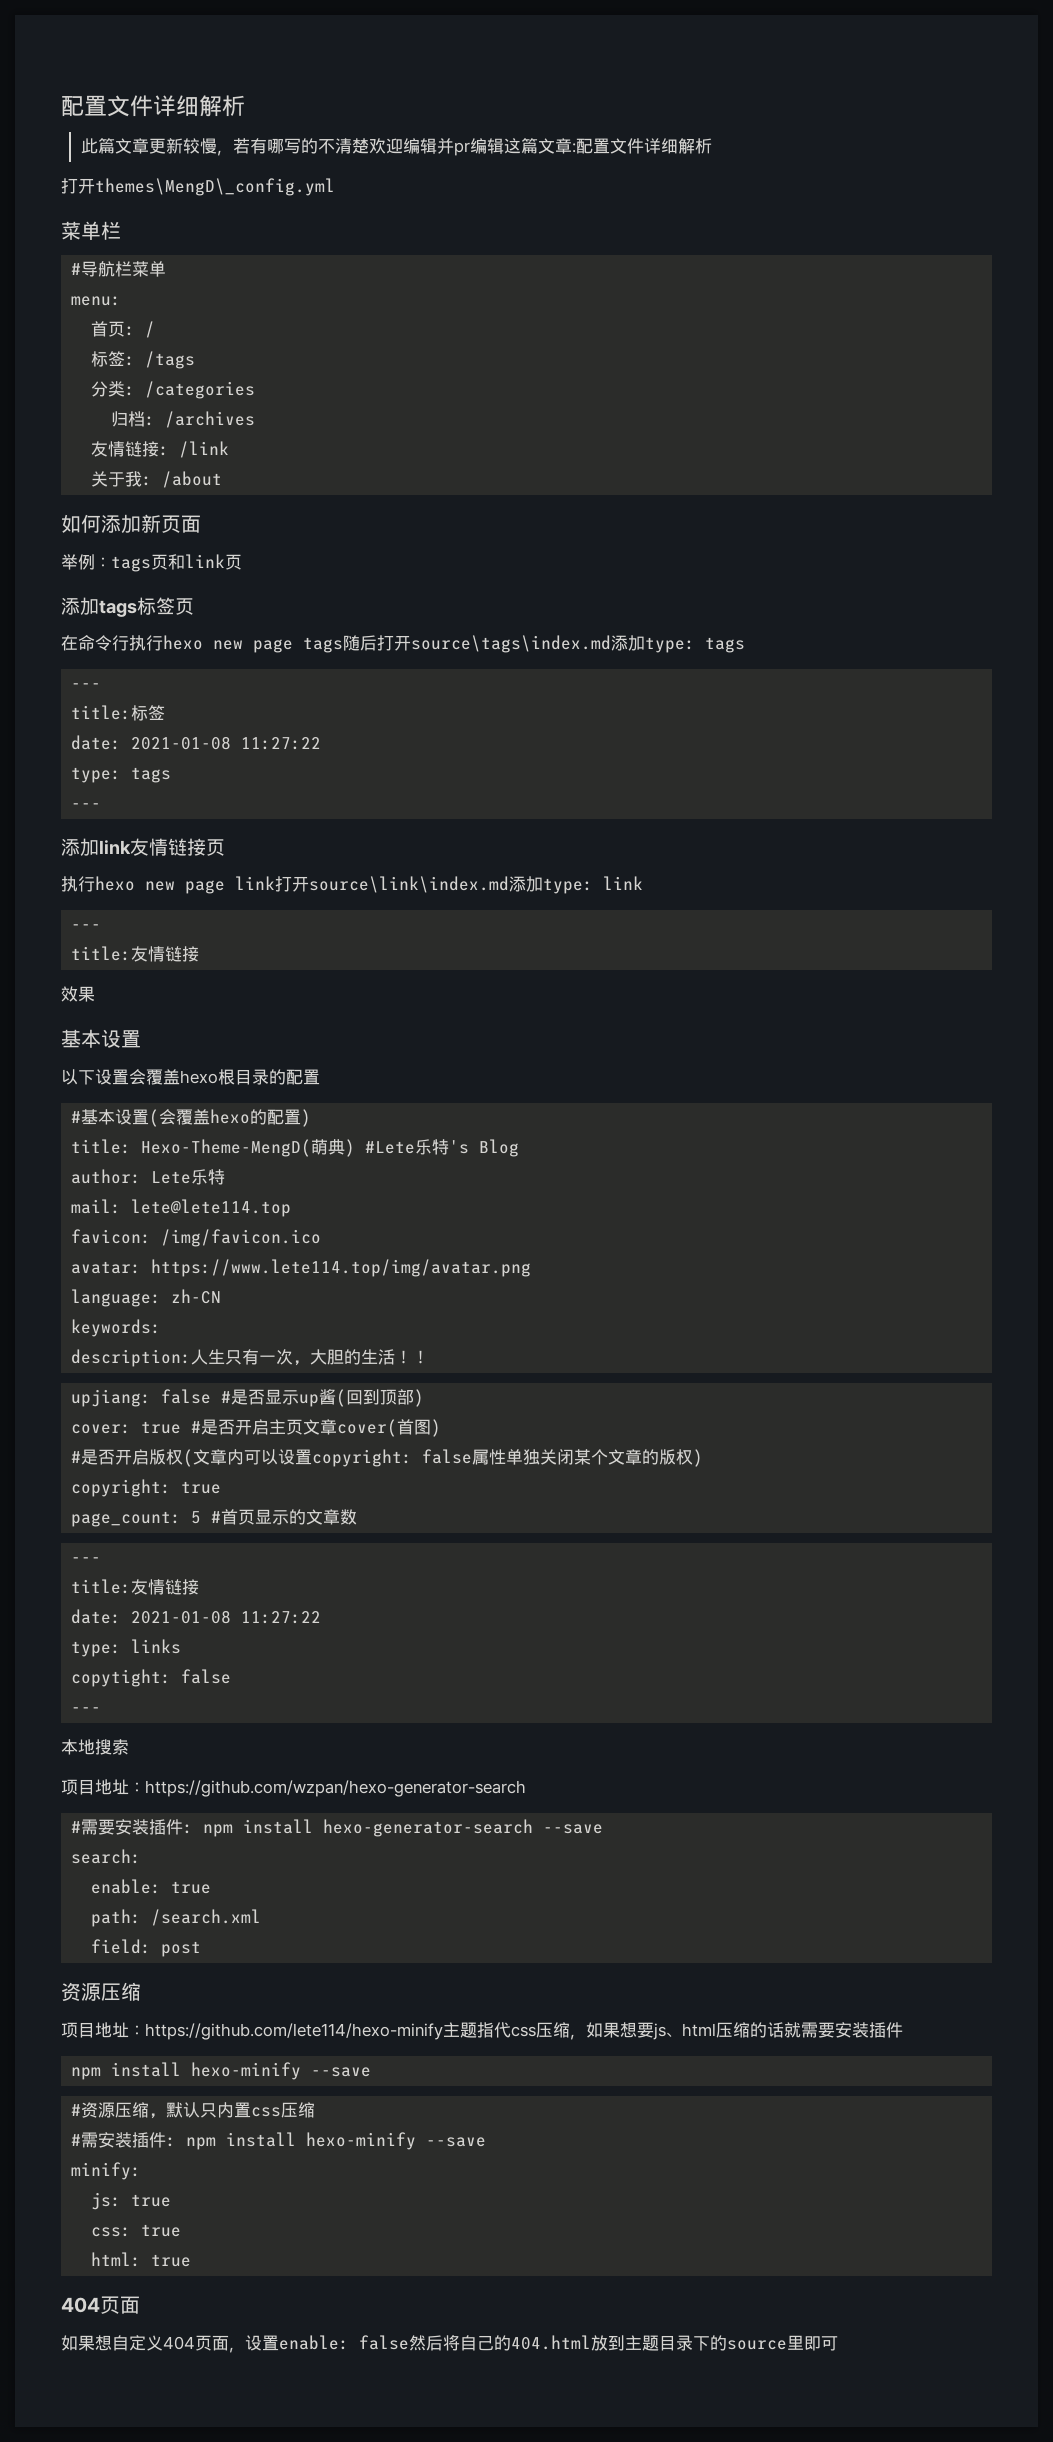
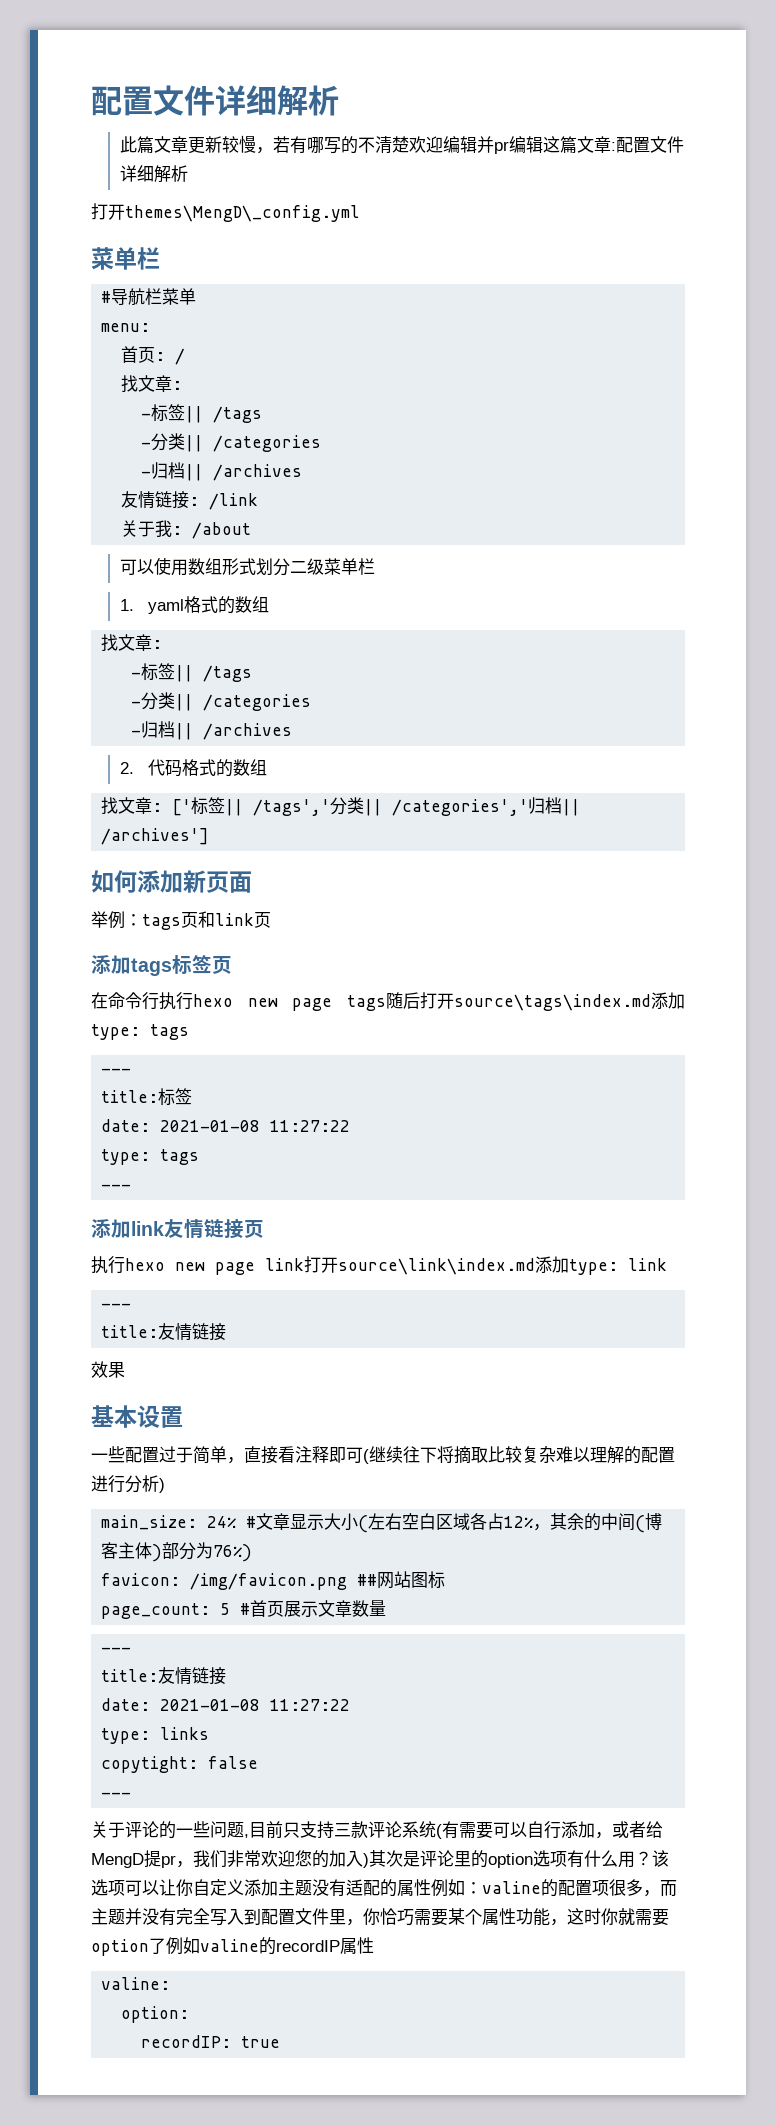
  首页: /
- 标签: /tags
- 分类: /categories
- 归档: /archives
+ 找文章:
+ -标签|| /tags
+ -分类|| /categories
+ -归档|| /archives
+ 可以使用数组形式划分二级菜单栏
+ 1. yaml格式的数组
+ 找文章:
+ -标签|| /tags
+ -分类|| /categories
+ -归档|| /archives
+ 2.代码格式的数组
+ 找文章: ['标签|| /tags','分类|| /categories','归档|| /archives']
- 以下设置会覆盖hexo根目录的配置
- #基本设置(会覆盖hexo的配置)
- title: Hexo-Theme-MengD(萌典) #Lete乐特's Blog
- author: Lete乐特
- mail: lete@lete114.top
- favicon: /img/favicon.ico
- avatar: https://www.lete114.top/img/avatar.png
- language: zh-CN
- keywords:
- description:人生只有一次，大胆的生活！！
- upjiang: false #是否显示up酱(回到顶部)
- cover: true #是否开启主页文章cover(首图)
- #是否开启版权(文章内可以设置copyright: false属性单独关闭某个文章的版权)
- copyright: true
+ 一些配置过于简单，直接看注释即可(继续往下将摘取比较复杂难以理解的配置进行分析)
+ main_size: 24% #文章显示大小(左右空白区域各占12%，其余的中间(博客主体)部分为76%)
+ favicon: /img/favicon.png ##网站图标
- page_count: 5 #首页显示的文章数
+ page_count: 5 #首页展示文章数量
- 本地搜索
- 项目地址：https://github.com/wzpan/hexo-generator-search
- #需要安装插件: npm install hexo-generator-search --save
- search:
- enable: true
- path: /search.xml
- field: post
- 资源压缩
- 项目地址：https://github.com/lete114/hexo-minify主题指代css压缩，如果想要js、html压缩的话就需要安装插件
- npm install hexo-minify --save
- #资源压缩，默认只内置css压缩
- #需安装插件: npm install hexo-minify --save
- minify:
- js: true
- css: true
- html: true
- 404页面
- 如果想自定义404页面，设置enable: false然后将自己的404.html放到主题目录下的source里即可
+ 关于评论的一些问题,目前只支持三款评论系统(有需要可以自行添加，或者给MengD提pr，我们非常欢迎您的加入)其次是评论里的option选项有什么用？该选项可以让你自定义添加主题没有适配的属性例如：valine的配置项很多，而主题并没有完全写入到配置文件里，你恰巧需要某个属性功能，这时你就需要option了例如valine的recordIP属性
+ valine:
+ option:
+ recordIP: true

